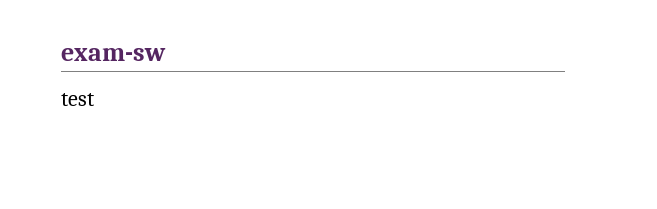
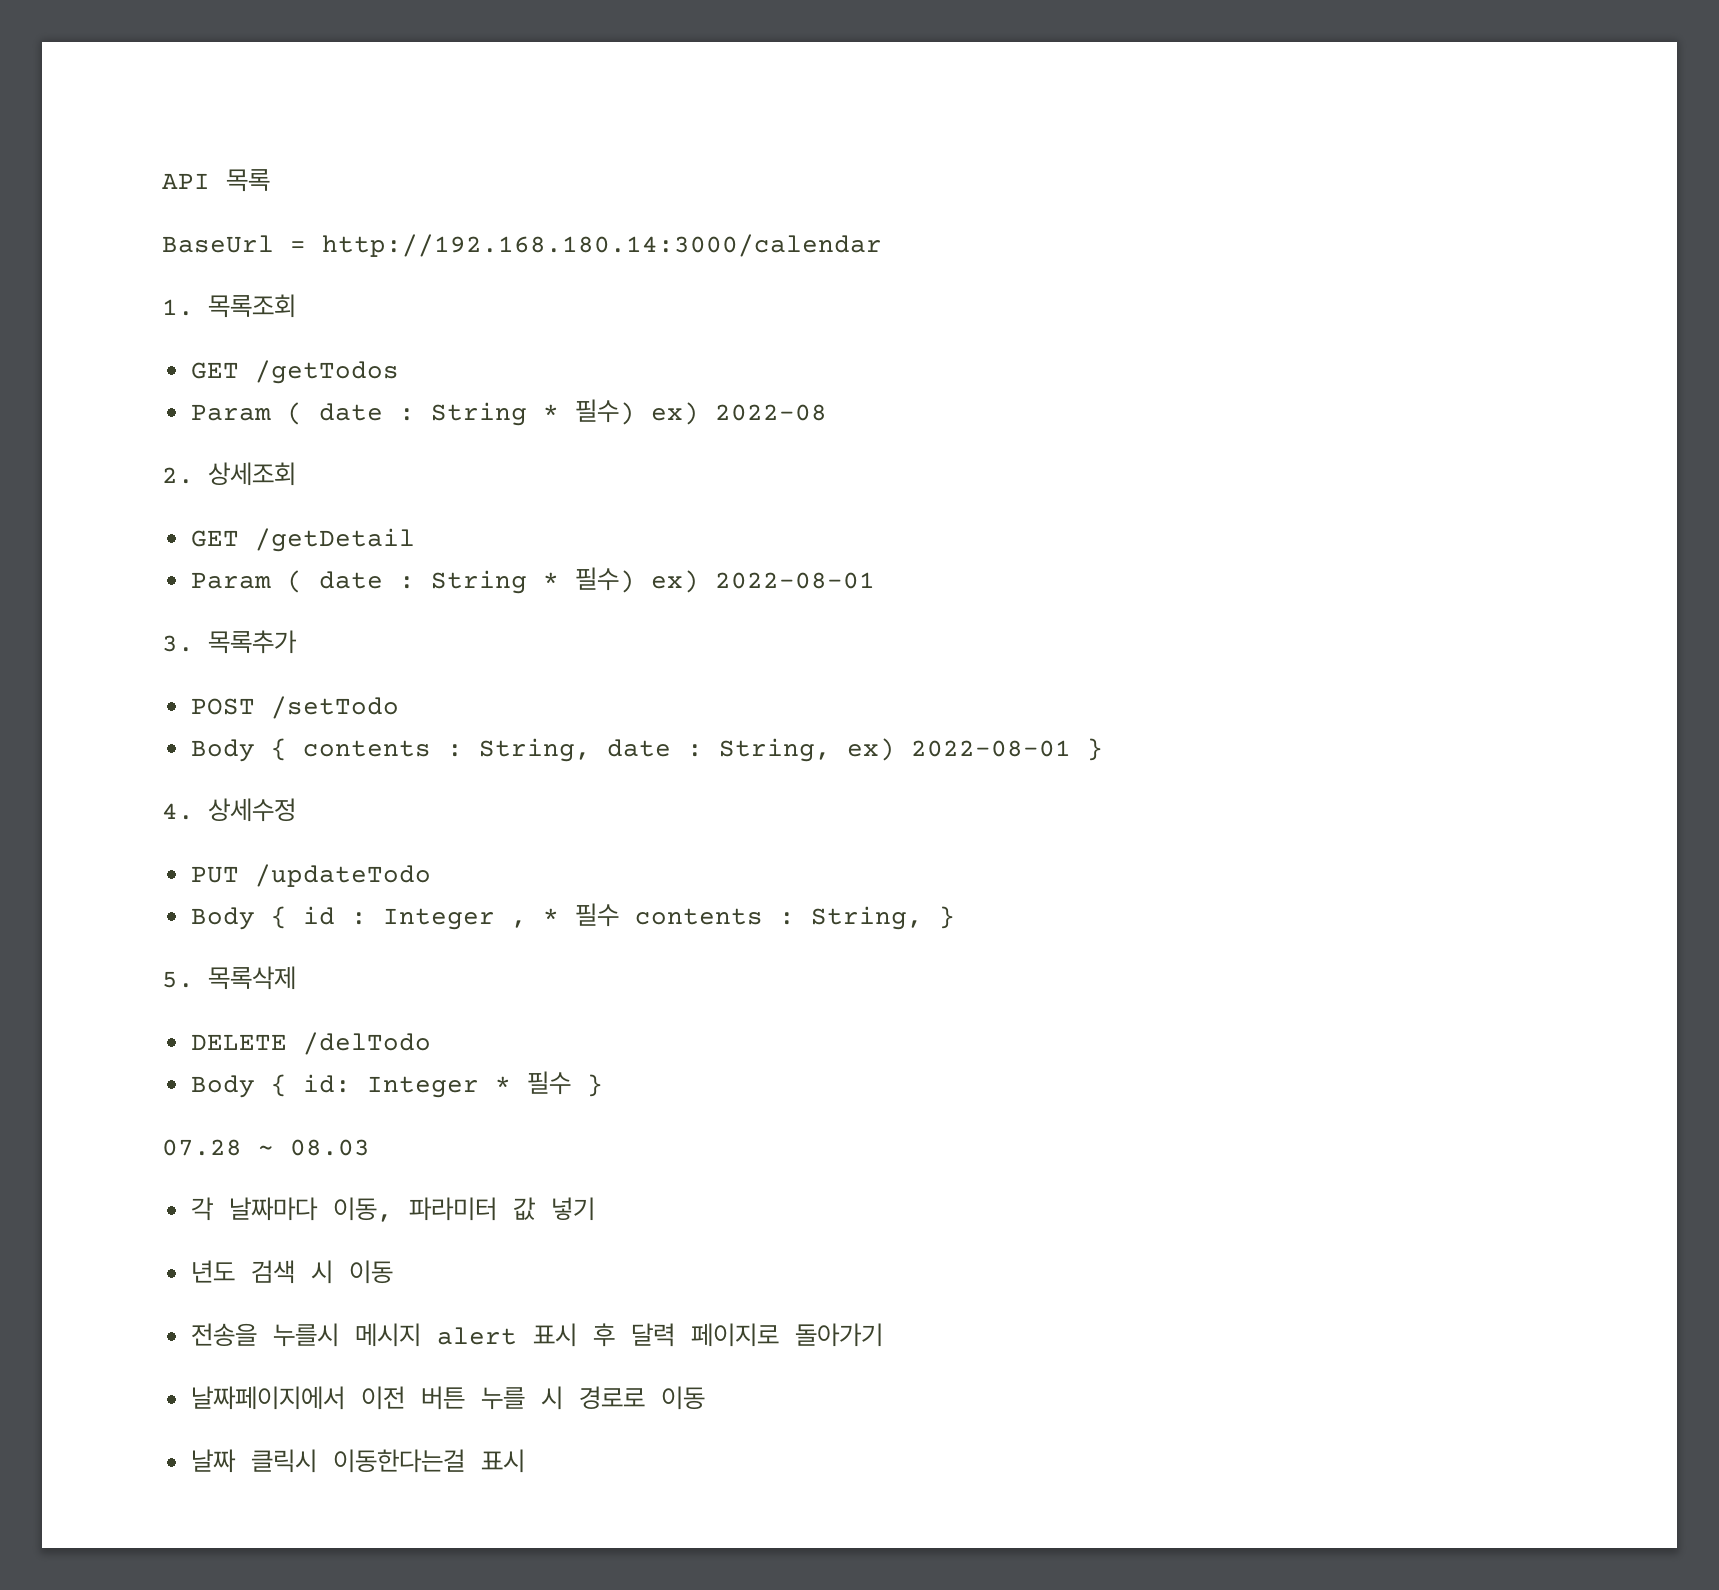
- exam-sw
- test
+ API 목록
+ BaseUrl = http://192.168.180.14:3000/calendar
+ 1. 목록조회
+ GET /getTodos
+ Param ( date : String * 필수) ex) 2022-08
+ 2. 상세조회
+ GET /getDetail
+ Param ( date : String * 필수) ex) 2022-08-01
+ 3. 목록추가
+ POST /setTodo
+ Body { contents : String, date : String, ex) 2022-08-01 }
+ 4. 상세수정
+ PUT /updateTodo
+ Body { id : Integer , * 필수 contents : String, }
+ 5. 목록삭제
+ DELETE /delTodo
+ Body { id: Integer * 필수 }
+ 07.28 ~ 08.03
+ 각 날짜마다 이동, 파라미터 값 넣기
+ 년도 검색 시 이동
+ 전송을 누를시 메시지 alert 표시 후 달력 페이지로 돌아가기
+ 날짜페이지에서 이전 버튼 누를 시 경로로 이동
+ 날짜 클릭시 이동한다는걸 표시

